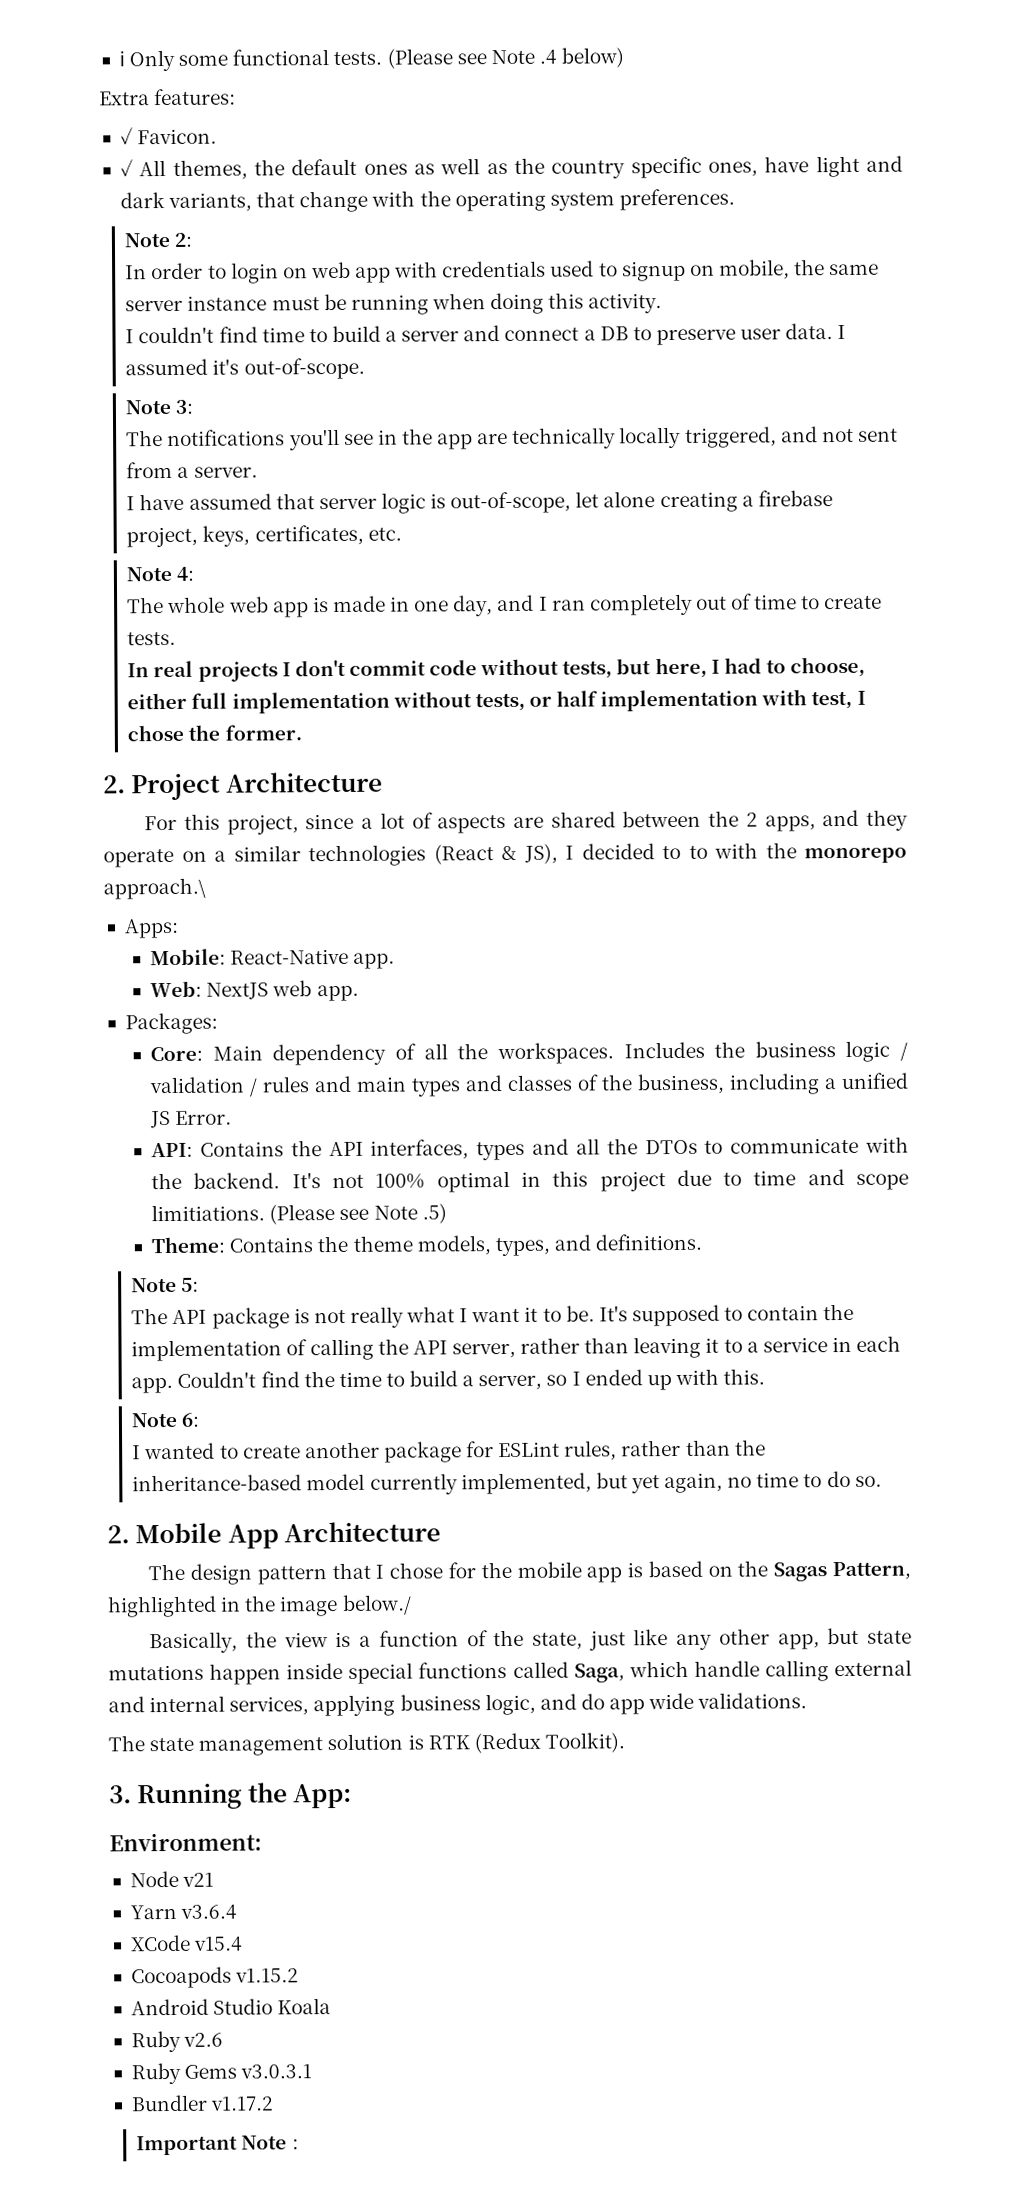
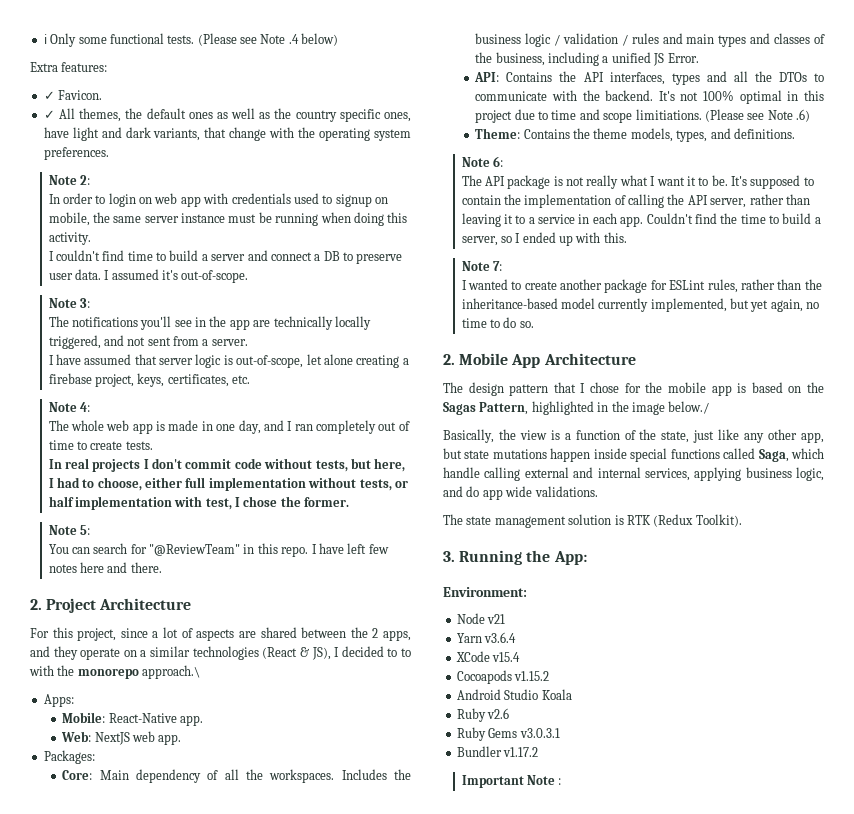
+ Note 5:
+ You can search for "@ReviewTeam" in this repo. I have left few notes here and there.
- (Please see Note .5)
+ (Please see Note .6)
- Note 5:
+ Note 6:
- Note 6:
+ Note 7:

